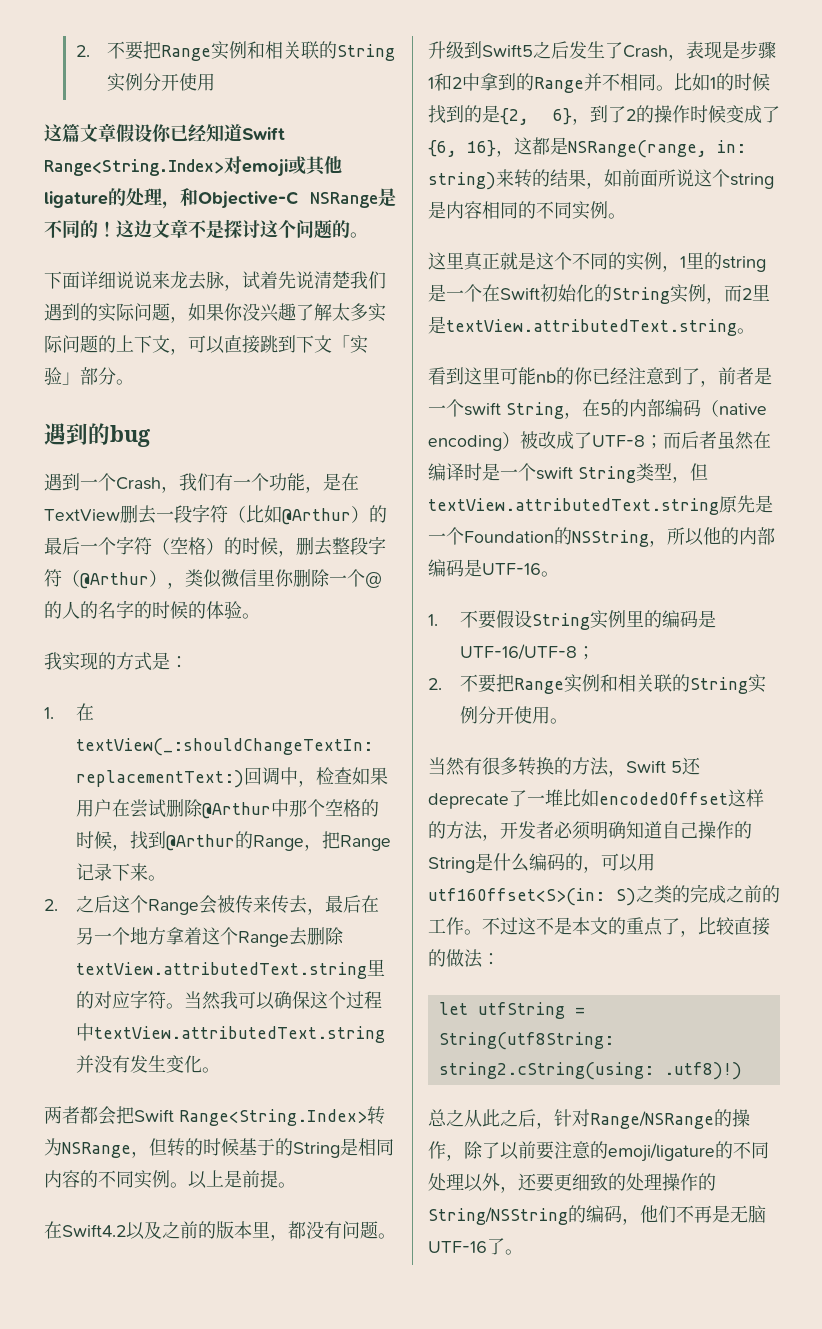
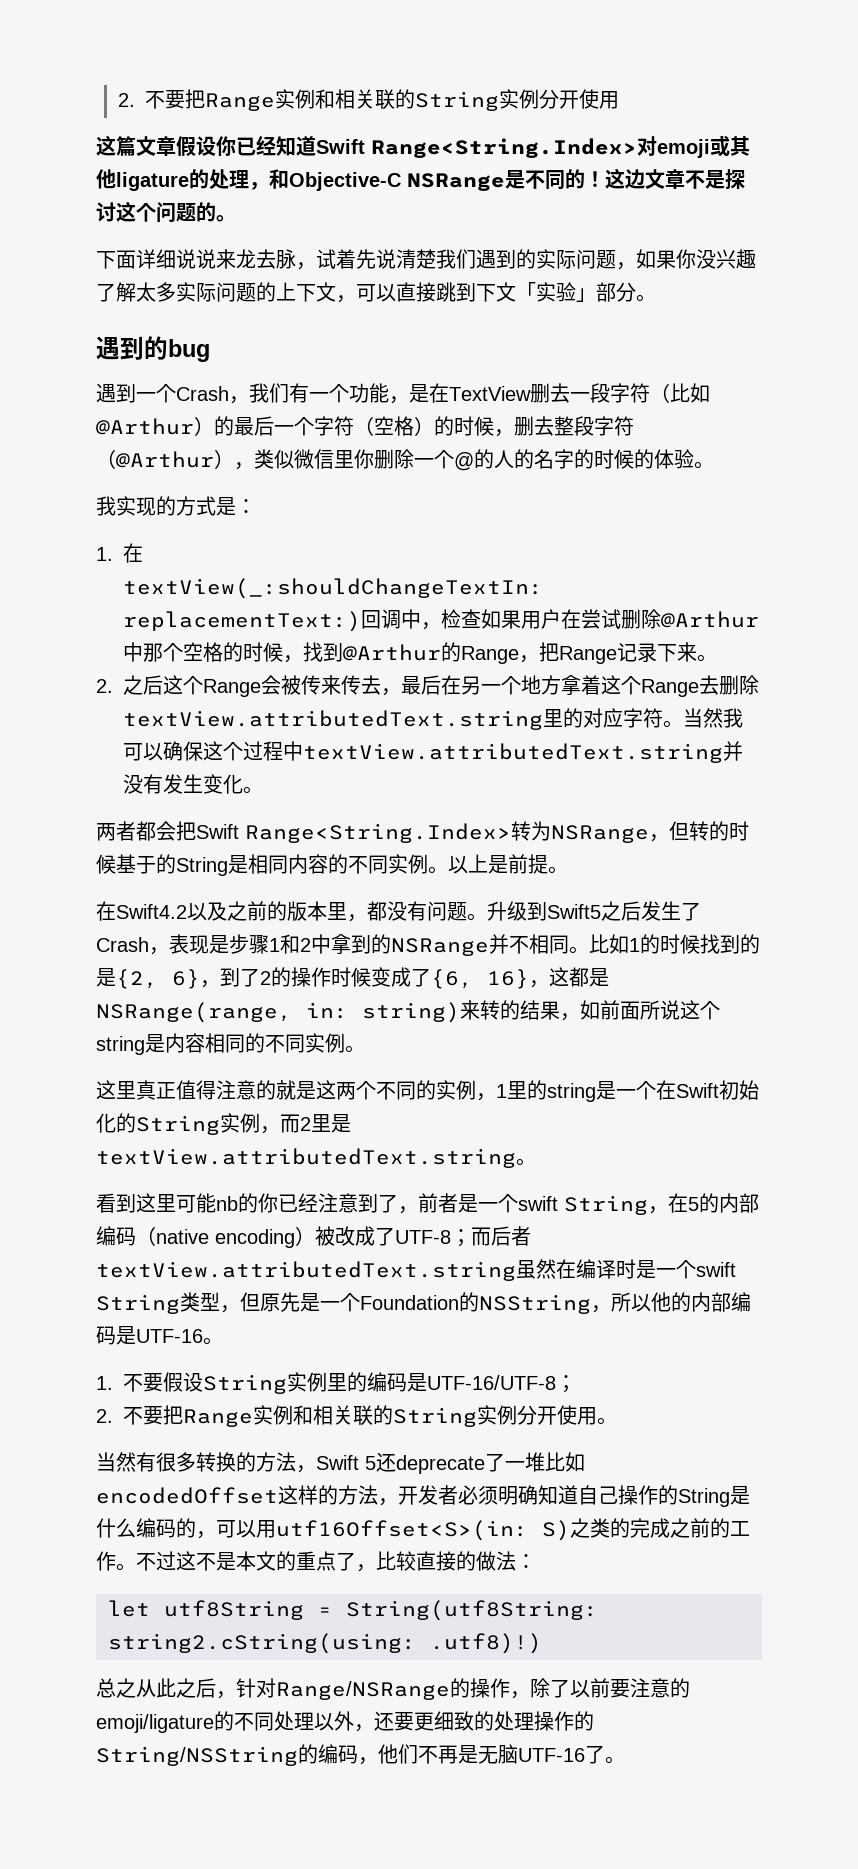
- 升级到Swift5之后发生了Crash，表现是步骤1和2中拿到的Range并不相同。
+ 升级到Swift5之后发生了Crash，表现是步骤1和2中拿到的NSRange并不相同。
- 这里真正就是这个不同的实例，1里的string是一个在Swift初始化的String实例，而2里是textView.attributedText.string。
+ 这里真正值得注意的就是这两个不同的实例，1里的string是一个在Swift初始化的String实例，而2里是textView.attributedText.string。
- 看到这里可能nb的你已经注意到了，前者是一个swift String，在5的内部编码（native encoding）被改成了UTF-8；而后者虽然在编译时是一个swift String类型，但textView.attributedText.string原先是一个Foundation的NSString，所以他的内部编码是UTF-16。
+ 看到这里可能nb的你已经注意到了，前者是一个swift String，在5的内部编码（native encoding）被改成了UTF-8；而后者textView.attributedText.string虽然在编译时是一个swift String类型，但原先是一个Foundation的NSString，所以他的内部编码是UTF-16。
- let utfString = String(utf8String: string2.cString(using: .utf8)!)
+ let utf8String = String(utf8String: string2.cString(using: .utf8)!)

